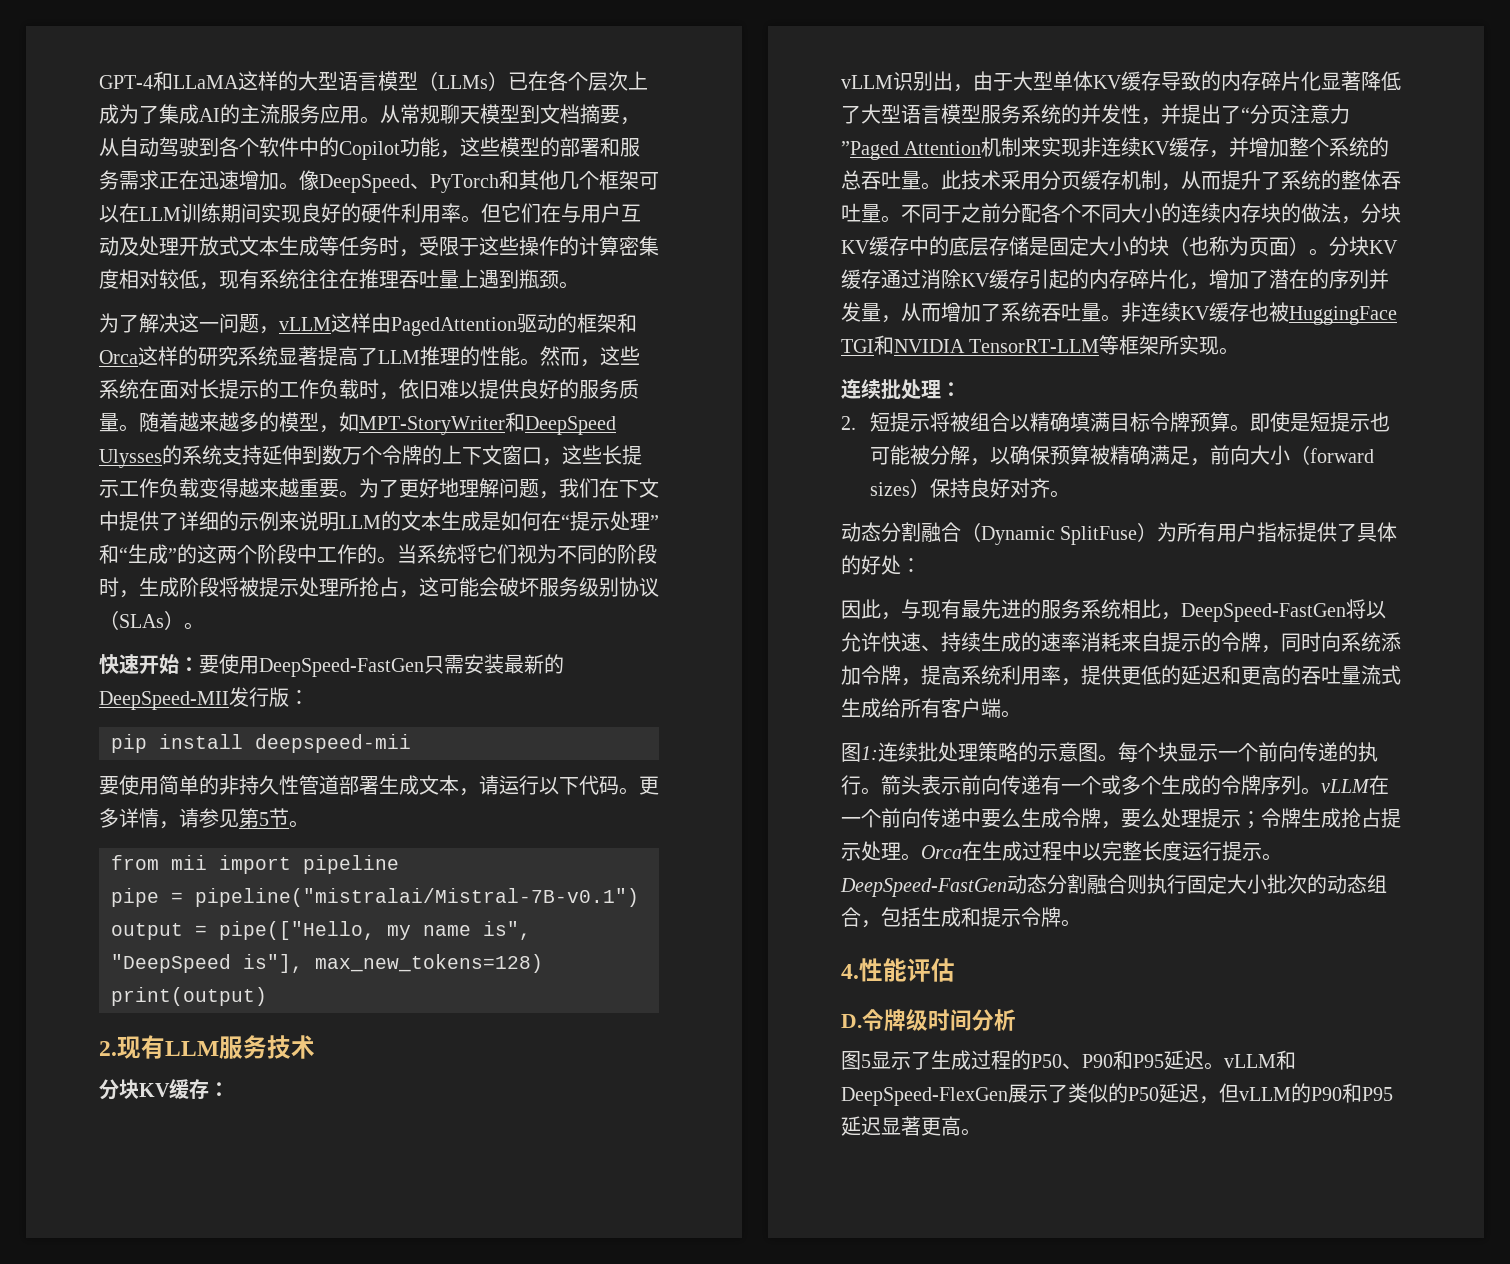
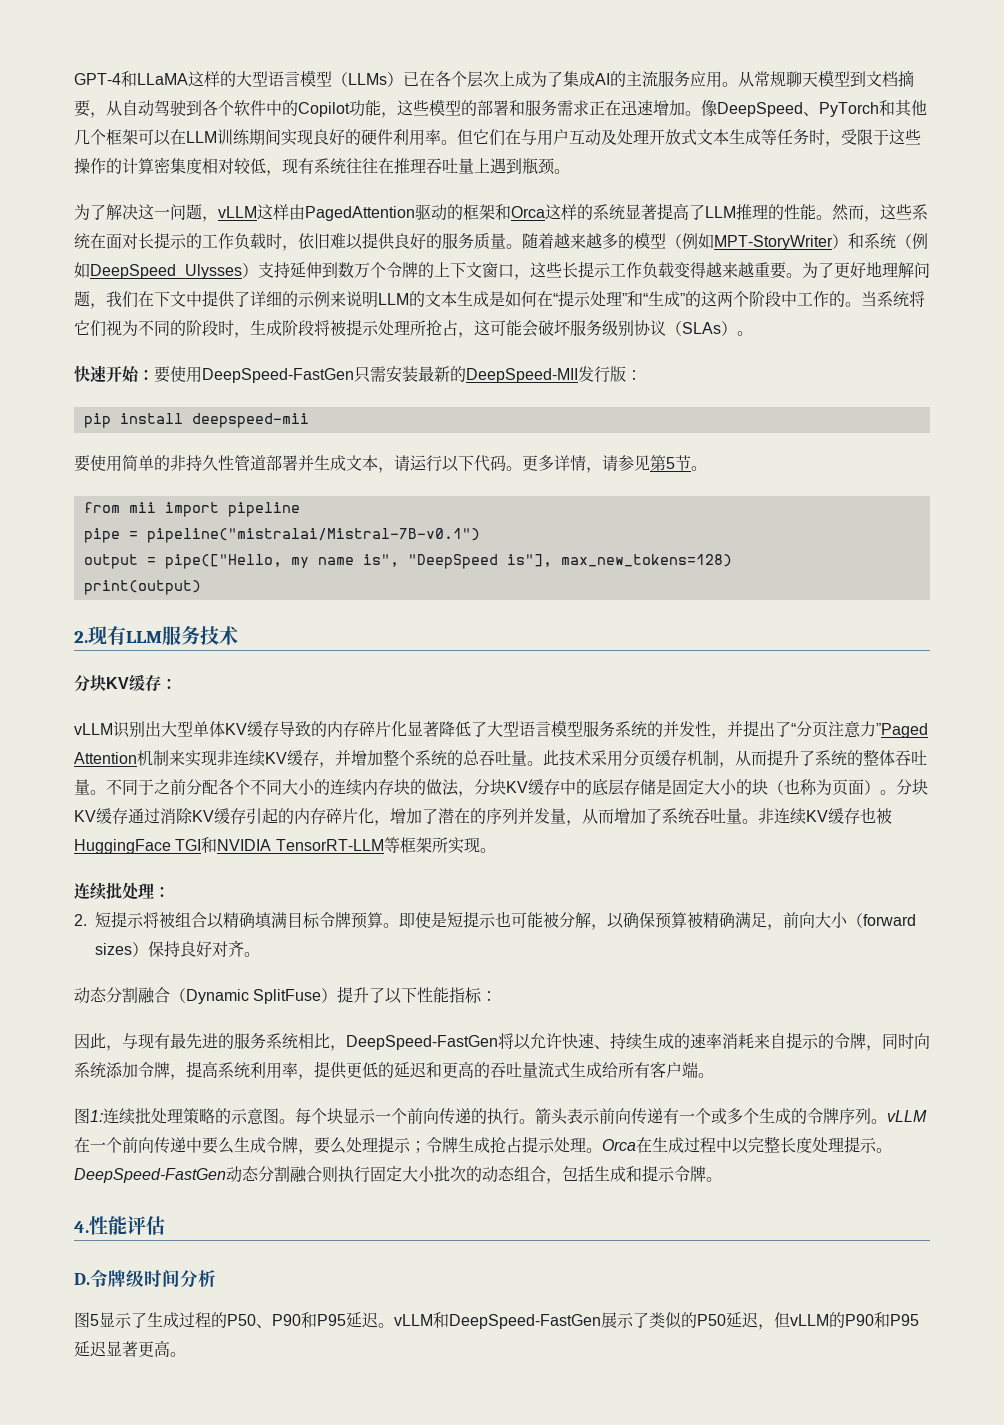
- 为了解决这一问题，vLLM这样由PagedAttention驱动的框架和Orca这样的研究系统显著提高了LLM推理的性能。
+ 为了解决这一问题，vLLM这样由PagedAttention驱动的框架和Orca这样的系统显著提高了LLM推理的性能。
- 随着越来越多的模型，如MPT-StoryWriter和DeepSpeed Ulysses的系统支持延伸到数万个令牌的上下文窗口，这些长提示工作负载变得越来越重要。
+ 随着越来越多的模型（例如MPT-StoryWriter）和系统（例如DeepSpeed Ulysses）支持延伸到数万个令牌的上下文窗口，这些长提示工作负载变得越来越重要。
- 要使用简单的非持久性管道部署生成文本，请运行以下代码。
+ 要使用简单的非持久性管道部署并生成文本，请运行以下代码。
- vLLM识别出，由于大型单体KV缓存导致的内存碎片化显著降低了大型语言模型服务系统的并发性，并提出了“分页注意力”Paged Attention机制来实现非连续KV缓存，并增加整个系统的总吞吐量。
+ vLLM识别出大型单体KV缓存导致的内存碎片化显著降低了大型语言模型服务系统的并发性，并提出了“分页注意力”Paged Attention机制来实现非连续KV缓存，并增加整个系统的总吞吐量。
- 动态分割融合（Dynamic SplitFuse）为所有用户指标提供了具体的好处：
+ 动态分割融合（Dynamic SplitFuse）提升了以下性能指标：
- Orca在生成过程中以完整长度运行提示。
+ Orca在生成过程中以完整长度处理提示。
- 图5显示了生成过程的P50、P90和P95延迟。vLLM和DeepSpeed-FlexGen展示了类似的P50延迟，但vLLM的P90和P95延迟显著更高。
+ 图5显示了生成过程的P50、P90和P95延迟。vLLM和DeepSpeed-FastGen展示了类似的P50延迟，但vLLM的P90和P95延迟显著更高。

